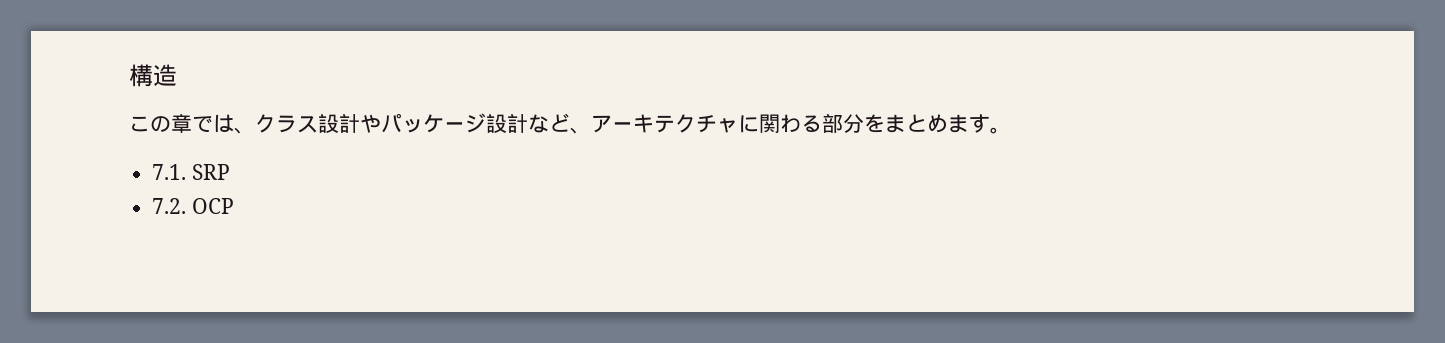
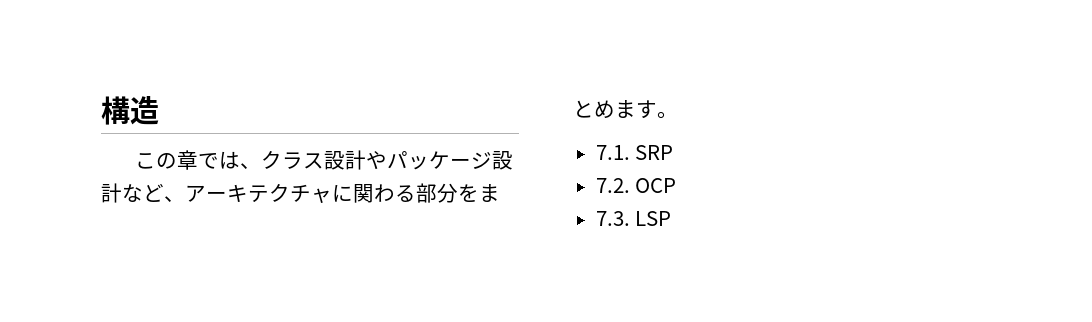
+ 7.3. LSP

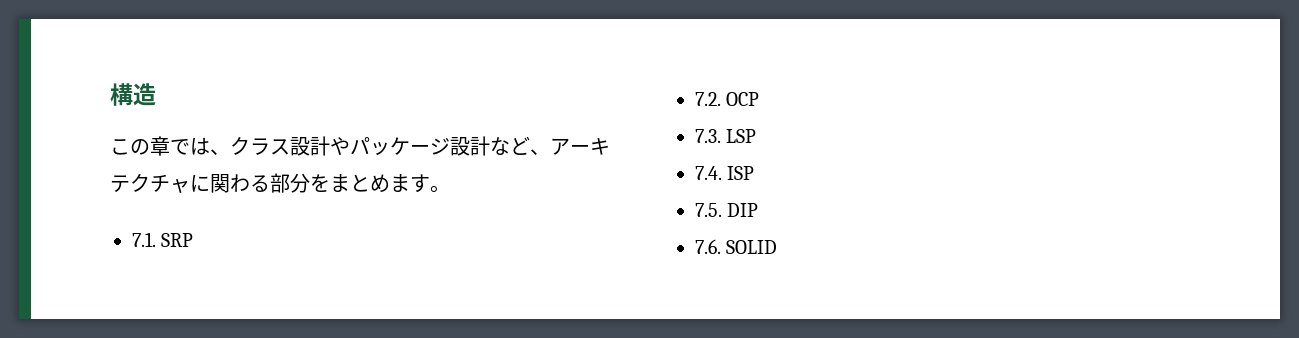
+ 7.4. ISP
+ 7.5. DIP
+ 7.6. SOLID

